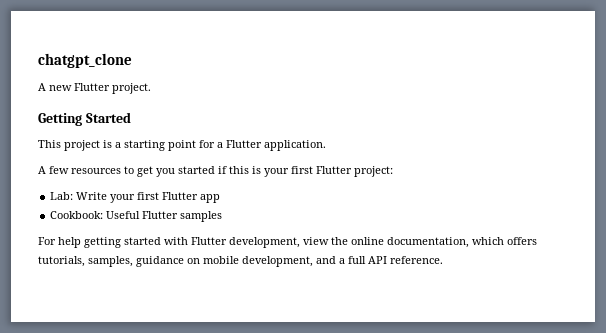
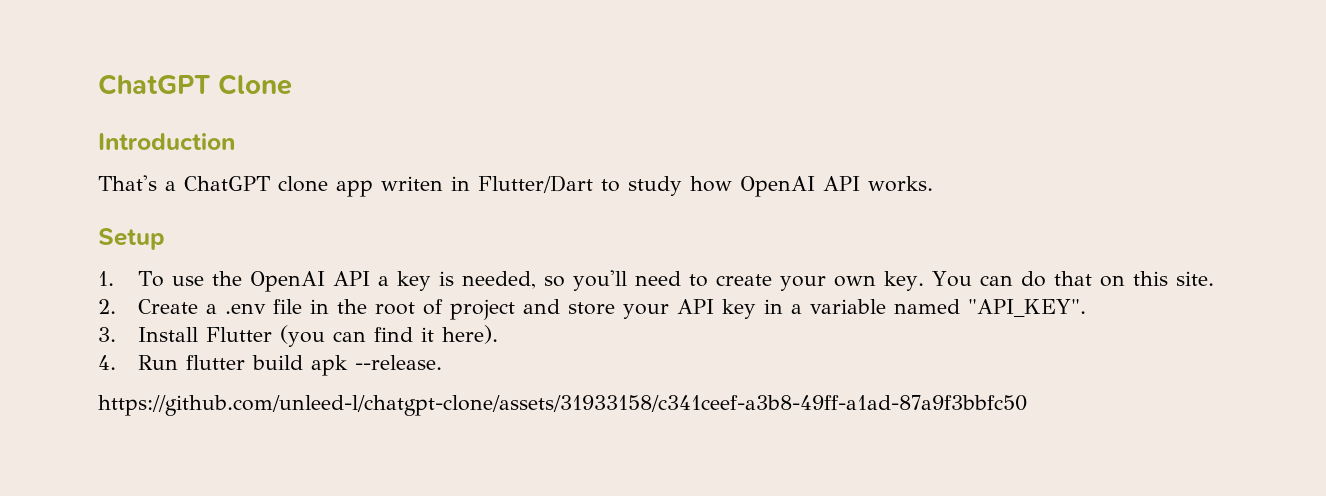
- chatgpt_clone
- A new Flutter project.
- Getting Started
- This project is a starting point for a Flutter application.
- A few resources to get you started if this is your first Flutter project:
- Lab: Write your first Flutter app
- Cookbook: Useful Flutter samples
- For help getting started with Flutter development, view the online documentation, which offers tutorials, samples, guidance on mobile development, and a full API reference.
+ ChatGPT Clone
+ Introduction
+ That's a ChatGPT clone app writen in Flutter/Dart to study how OpenAI API works.
+ Setup
+ 1. To use the OpenAI API a key is needed, so you'll need to create your own key. You can do that on this site.
+ 2. Create a .env file in the root of project and store your API key in a variable named "API_KEY".
+ 3. Install Flutter (you can find it here).
+ 4. Run flutter build apk --release.
+ https://github.com/unleed-l/chatgpt-clone/assets/31933158/c341ceef-a3b8-49ff-a1ad-87a9f3bbfc50

